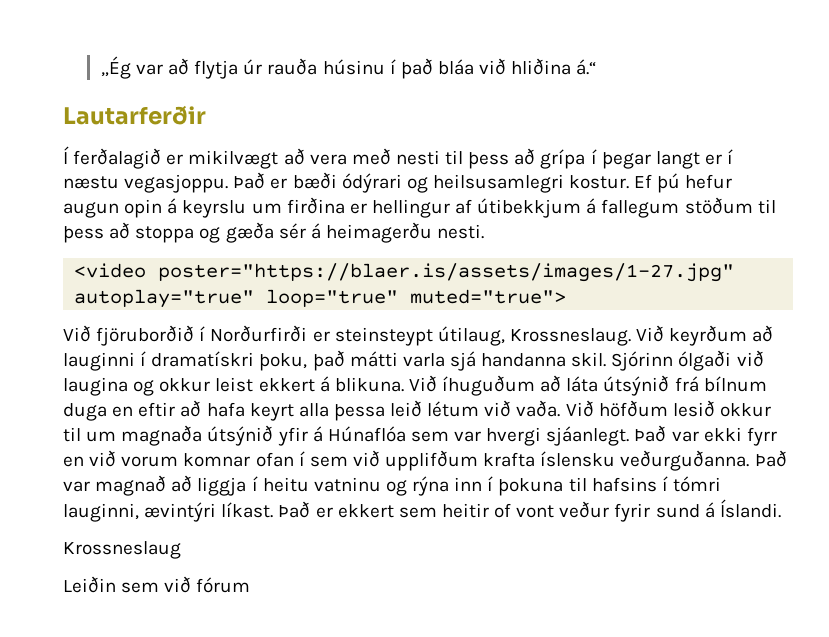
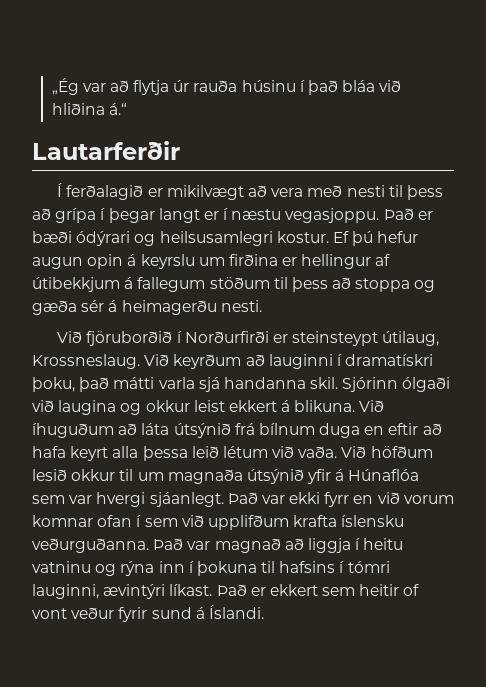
- <video poster="https://blaer.is/assets/images/1-27.jpg" autoplay="true" loop="true" muted="true">
- Krossneslaug
- Leiðin sem við fórum

